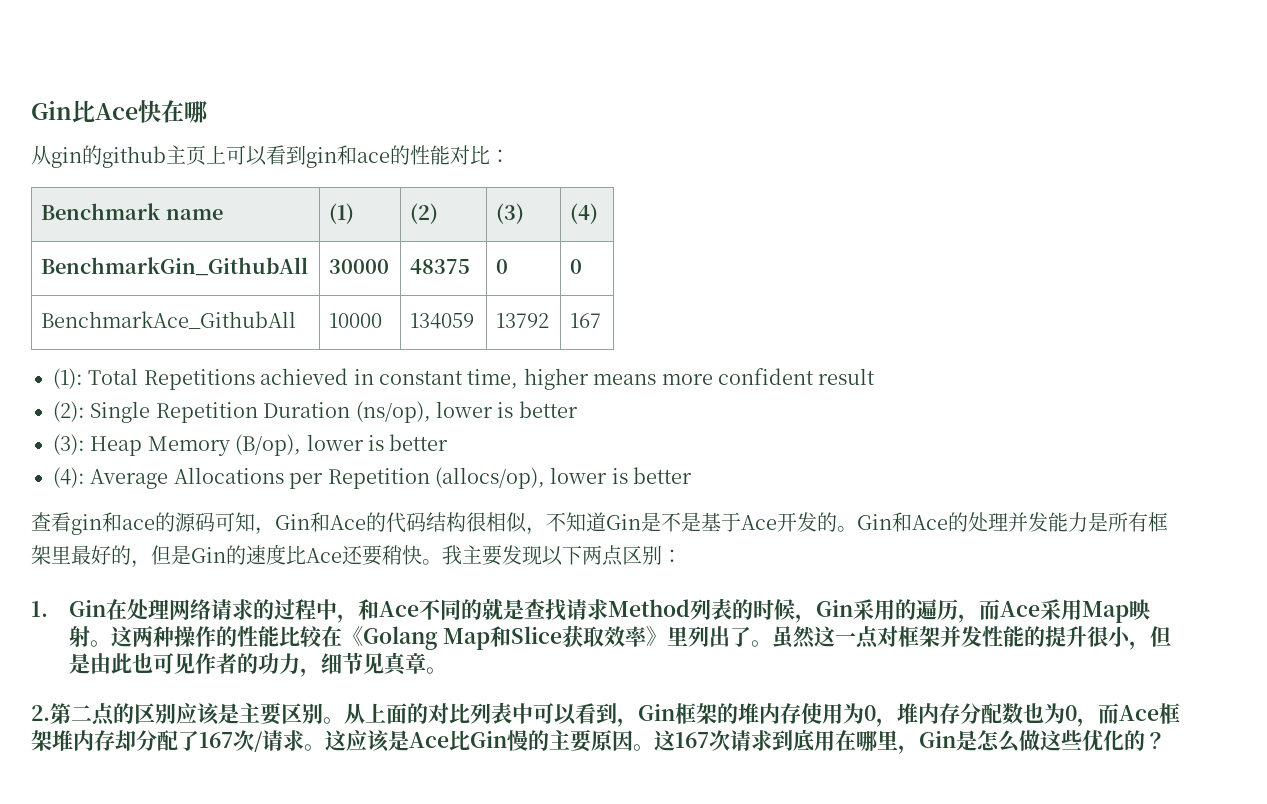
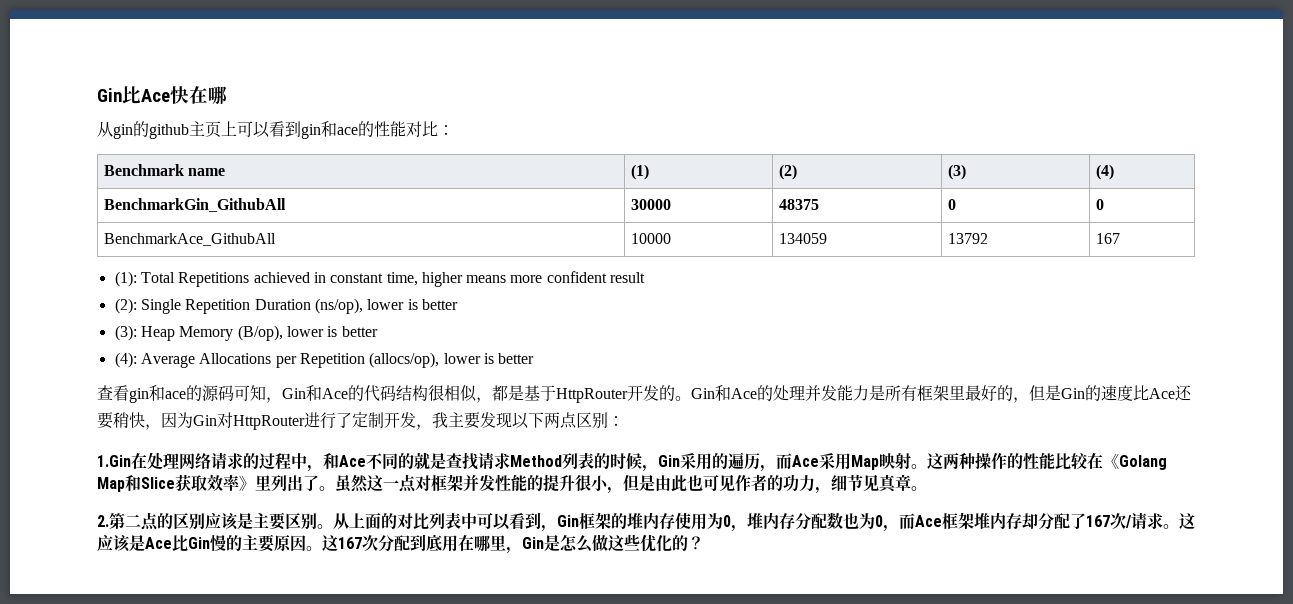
- 查看gin和ace的源码可知，Gin和Ace的代码结构很相似，不知道Gin是不是基于Ace开发的。
+ 查看gin和ace的源码可知，Gin和Ace的代码结构很相似，都是基于HttpRouter开发的。
- Gin和Ace的处理并发能力是所有框架里最好的，但是Gin的速度比Ace还要稍快。我主要发现以下两点区别：
+ Gin和Ace的处理并发能力是所有框架里最好的，但是Gin的速度比Ace还要稍快，因为Gin对HttpRouter进行了定制开发，我主要发现以下两点区别：
- 1. Gin在处理网络请求的过程中，和Ace不同的就是查找请求Method列表的时候，Gin采用的遍历，而Ace采用Map映射。
+ 1.Gin在处理网络请求的过程中，和Ace不同的就是查找请求Method列表的时候，Gin采用的遍历，而Ace采用Map映射。
- 这167次请求到底用在哪里，Gin是怎么做这些优化的？
+ 这167次分配到底用在哪里，Gin是怎么做这些优化的？

